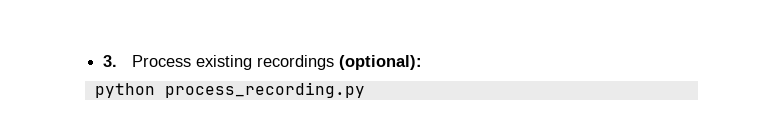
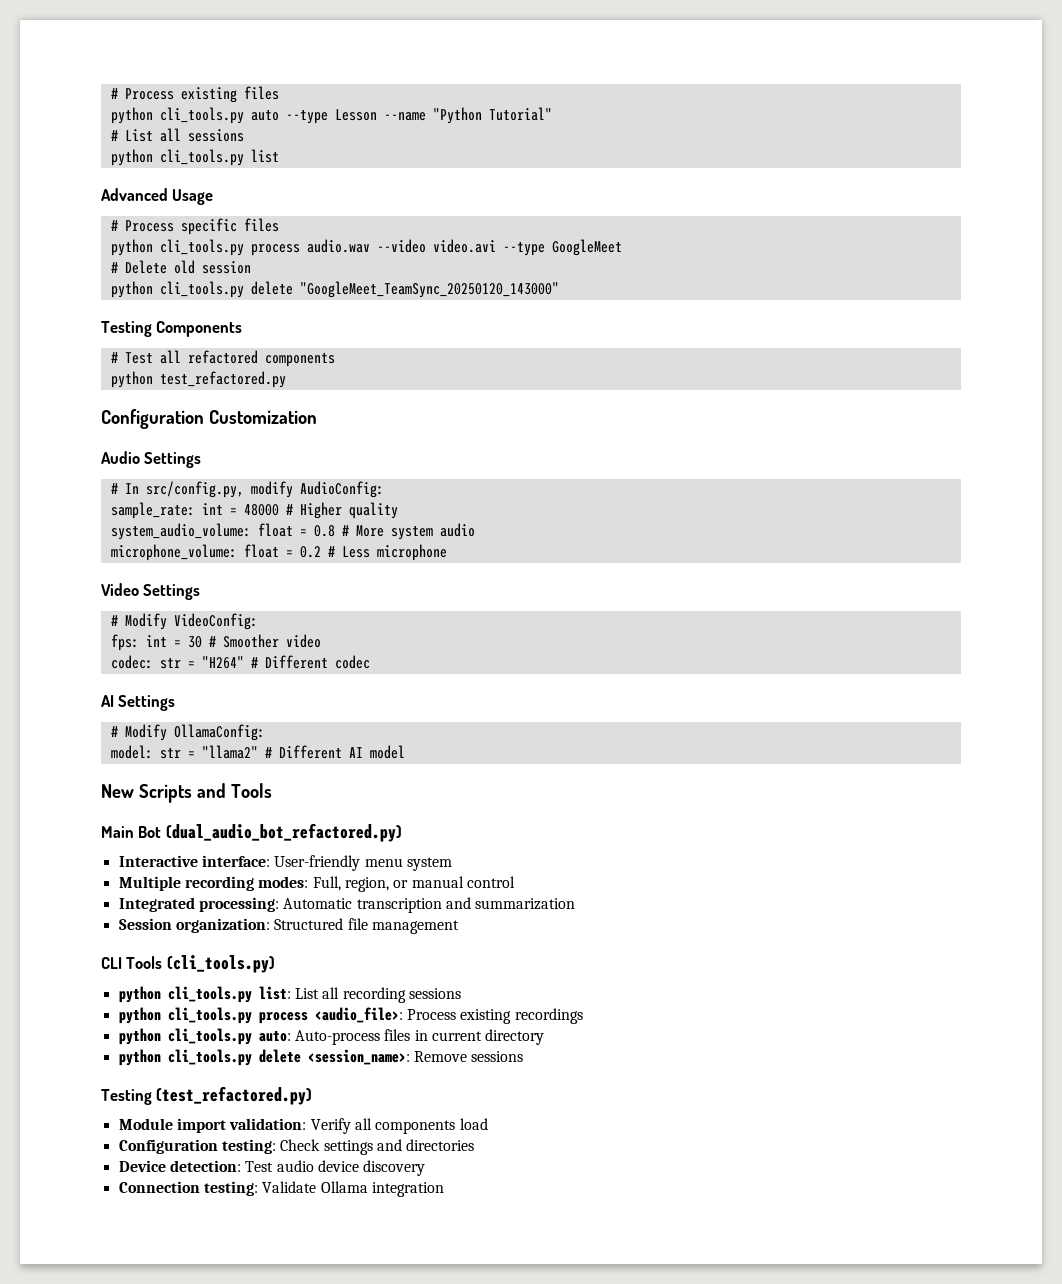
- 3. Process existing recordings (optional):
- python process_recording.py
+ # Process existing files
+ python cli_tools.py auto --type Lesson --name "Python Tutorial"
+ # List all sessions
+ python cli_tools.py list
+ Advanced Usage
+ # Process specific files
+ python cli_tools.py process audio.wav --video video.avi --type GoogleMeet
+ # Delete old session
+ python cli_tools.py delete "GoogleMeet_TeamSync_20250120_143000"
+ Testing Components
+ # Test all refactored components
+ python test_refactored.py
+ Configuration Customization
+ Audio Settings
+ # In src/config.py, modify AudioConfig:
+ sample_rate: int = 48000 # Higher quality
+ system_audio_volume: float = 0.8 # More system audio
+ microphone_volume: float = 0.2 # Less microphone
+ Video Settings
+ # Modify VideoConfig:
+ fps: int = 30 # Smoother video
+ codec: str = "H264" # Different codec
+ AI Settings
+ # Modify OllamaConfig:
+ model: str = "llama2" # Different AI model
+ New Scripts and Tools
+ Main Bot (dual_audio_bot_refactored.py)
+ Interactive interface: User-friendly menu system
+ Multiple recording modes: Full, region, or manual control
+ Integrated processing: Automatic transcription and summarization
+ Session organization: Structured file management
+ CLI Tools (cli_tools.py)
+ python cli_tools.py list: List all recording sessions
+ python cli_tools.py process <audio_file>: Process existing recordings
+ python cli_tools.py auto: Auto-process files in current directory
+ python cli_tools.py delete <session_name>: Remove sessions
+ Testing (test_refactored.py)
+ Module import validation: Verify all components load
+ Configuration testing: Check settings and directories
+ Device detection: Test audio device discovery
+ Connection testing: Validate Ollama integration

